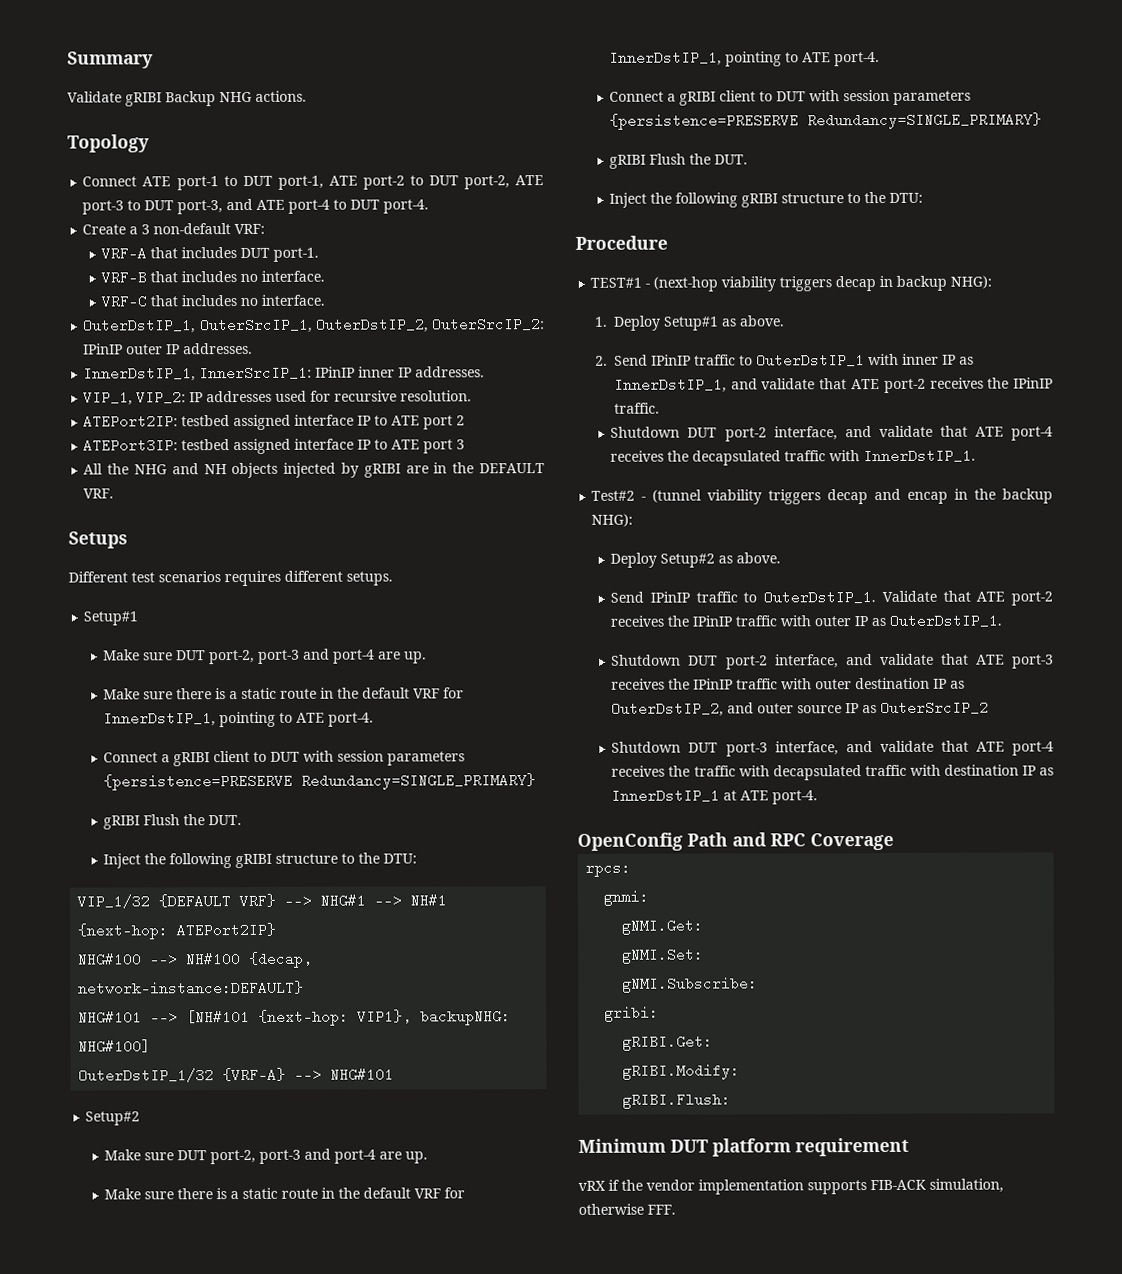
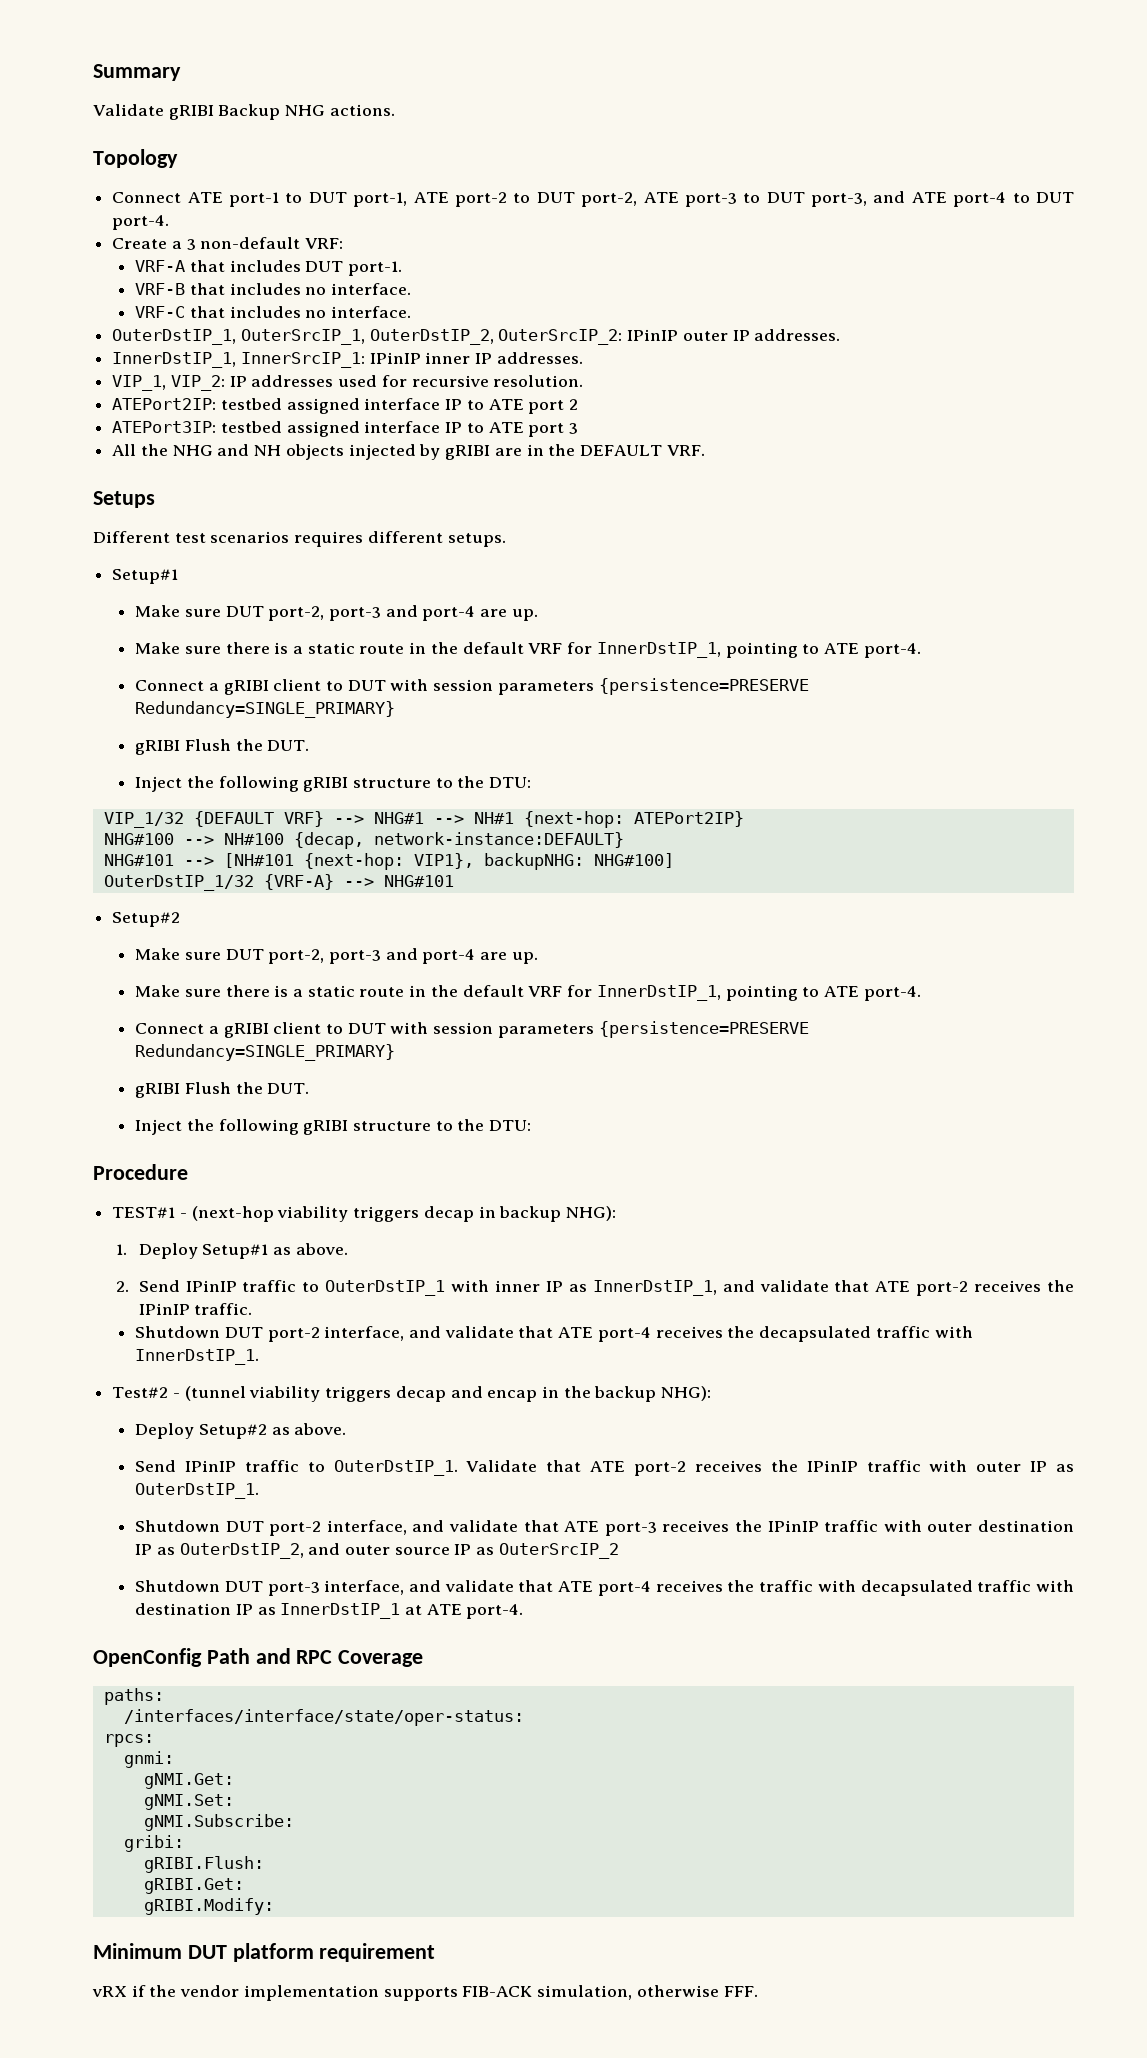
+ paths:
+ /interfaces/interface/state/oper-status:
+ gRIBI.Flush:
- gRIBI.Flush:

